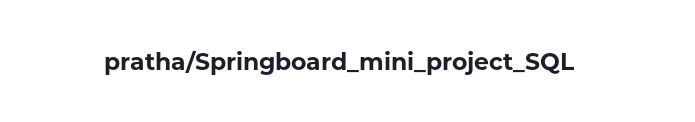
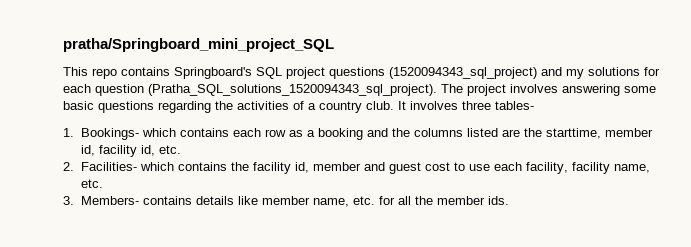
+ This repo contains Springboard's SQL project questions (1520094343_sql_project) and my solutions for each question (Pratha_SQL_solutions_1520094343_sql_project). The project involves answering some basic questions regarding the activities of a country club. It involves three tables-
+ 1. Bookings- which contains each row as a booking and the columns listed are the starttime, member id, facility id, etc.
+ 2. Facilities- which contains the facility id, member and guest cost to use each facility, facility name, etc.
+ 3. Members- contains details like member name, etc. for all the member ids.

